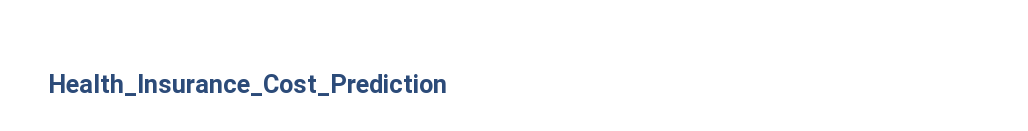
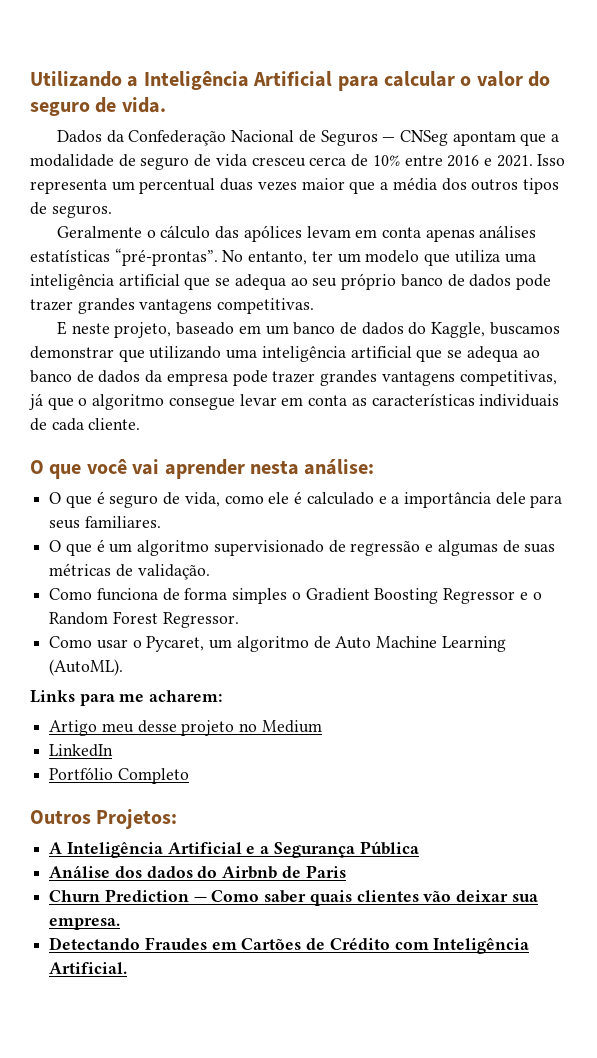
- Health_Insurance_Cost_Prediction
+ Utilizando a Inteligência Artificial para calcular o valor do seguro de vida.
+ Dados da Confederação Nacional de Seguros — CNSeg apontam que a modalidade de seguro de vida cresceu cerca de 10% entre 2016 e 2021. Isso representa um percentual duas vezes maior que a média dos outros tipos de seguros.
+ Geralmente o cálculo das apólices levam em conta apenas análises estatísticas “pré-prontas”. No entanto, ter um modelo que utiliza uma inteligência artificial que se adequa ao seu próprio banco de dados pode trazer grandes vantagens competitivas.
+ E neste projeto, baseado em um banco de dados do Kaggle, buscamos demonstrar que utilizando uma inteligência artificial que se adequa ao banco de dados da empresa pode trazer grandes vantagens competitivas, já que o algoritmo consegue levar em conta as características individuais de cada cliente.
+ O que você vai aprender nesta análise:
+ O que é seguro de vida, como ele é calculado e a importância dele para seus familiares.
+ O que é um algoritmo supervisionado de regressão e algumas de suas métricas de validação.
+ Como funciona de forma simples o Gradient Boosting Regressor e o Random Forest Regressor.
+ Como usar o Pycaret, um algoritmo de Auto Machine Learning (AutoML).
+ Links para me acharem:
+ Artigo meu desse projeto no Medium
+ LinkedIn
+ Portfólio Completo
+ Outros Projetos:
+ A Inteligência Artificial e a Segurança Pública
+ Análise dos dados do Airbnb de Paris
+ Churn Prediction — Como saber quais clientes vão deixar sua empresa.
+ Detectando Fraudes em Cartões de Crédito com Inteligência Artificial.

